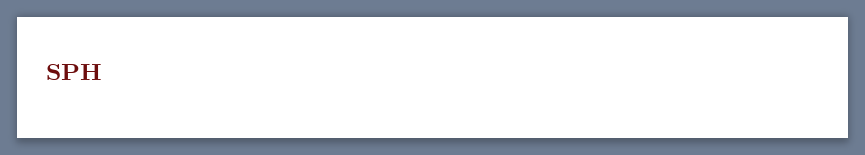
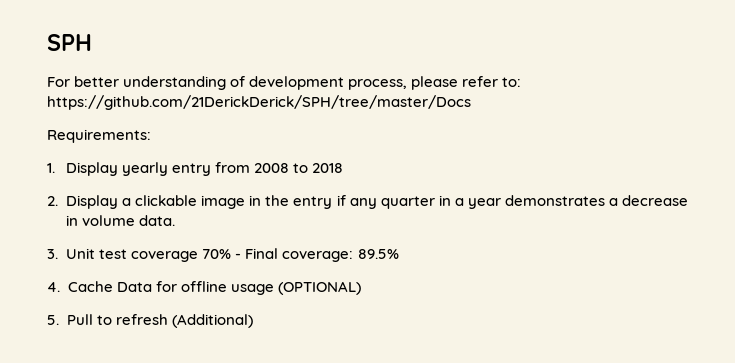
+ For better understanding of development process, please refer to: https://github.com/21DerickDerick/SPH/tree/master/Docs
+ Requirements:
+ 1. Display yearly entry from 2008 to 2018
+ 2. Display a clickable image in the entry if any quarter in a year demonstrates a decrease in volume data.
+ 3. Unit test coverage 70% - Final coverage: 89.5%
+ 4. Cache Data for offline usage (OPTIONAL)
+ 5. Pull to refresh (Additional)

